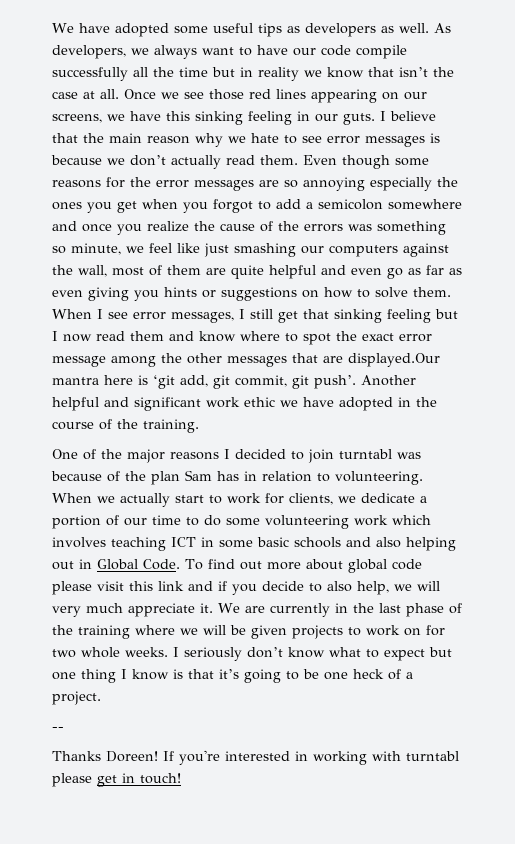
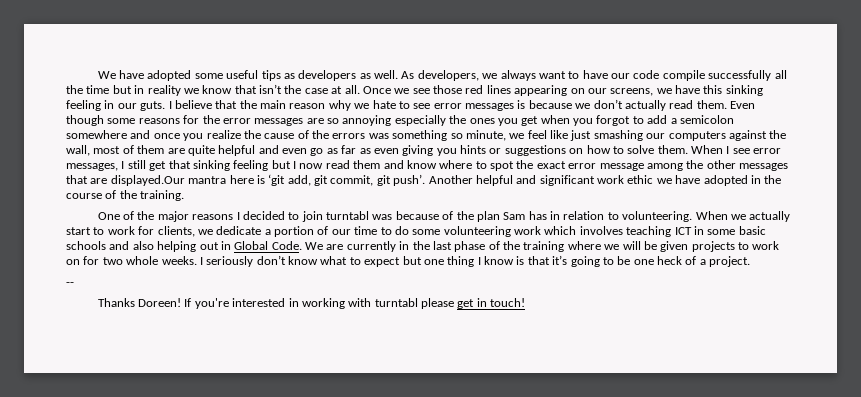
- To find out more about global code please visit this link and if you decide to also help, we will very much appreciate it.

